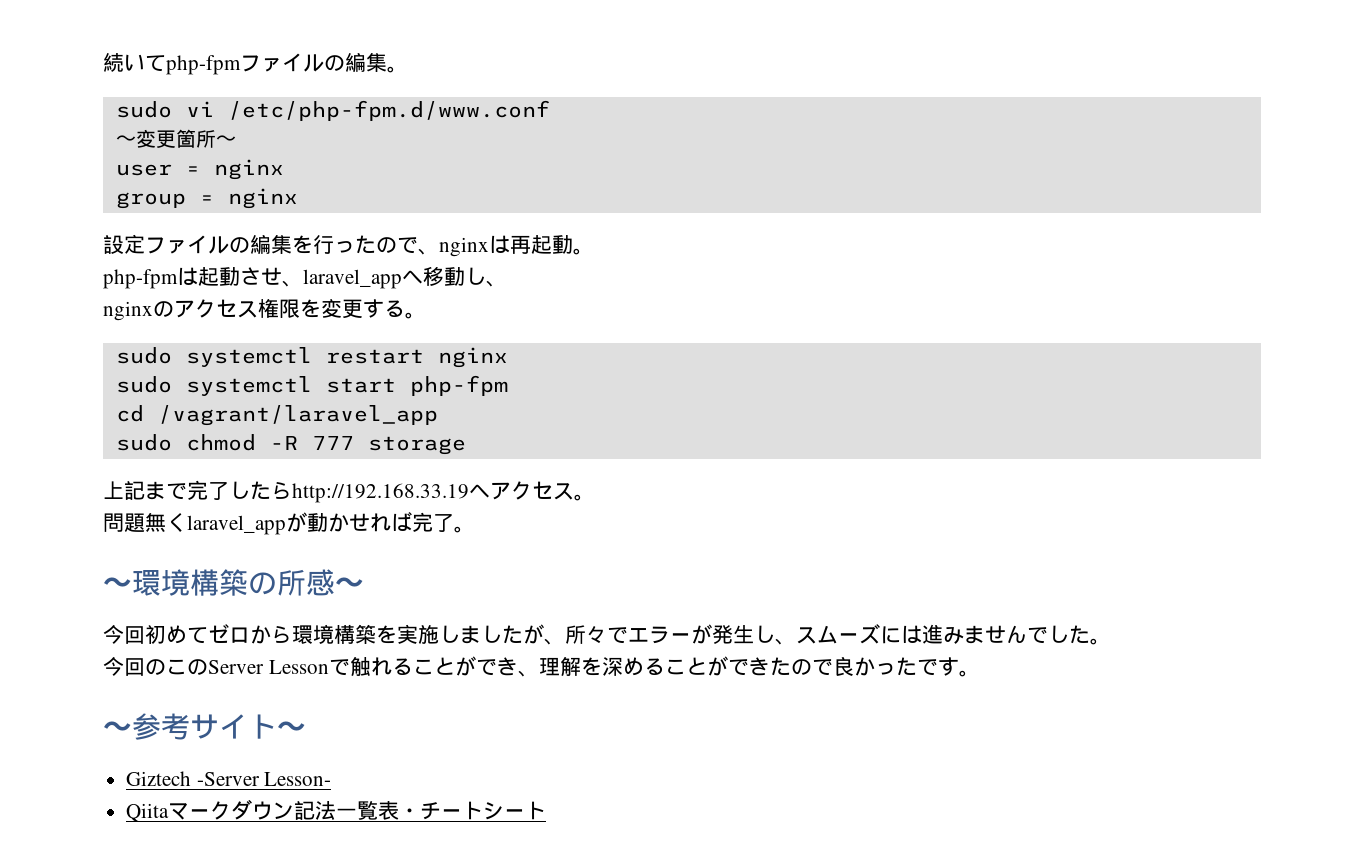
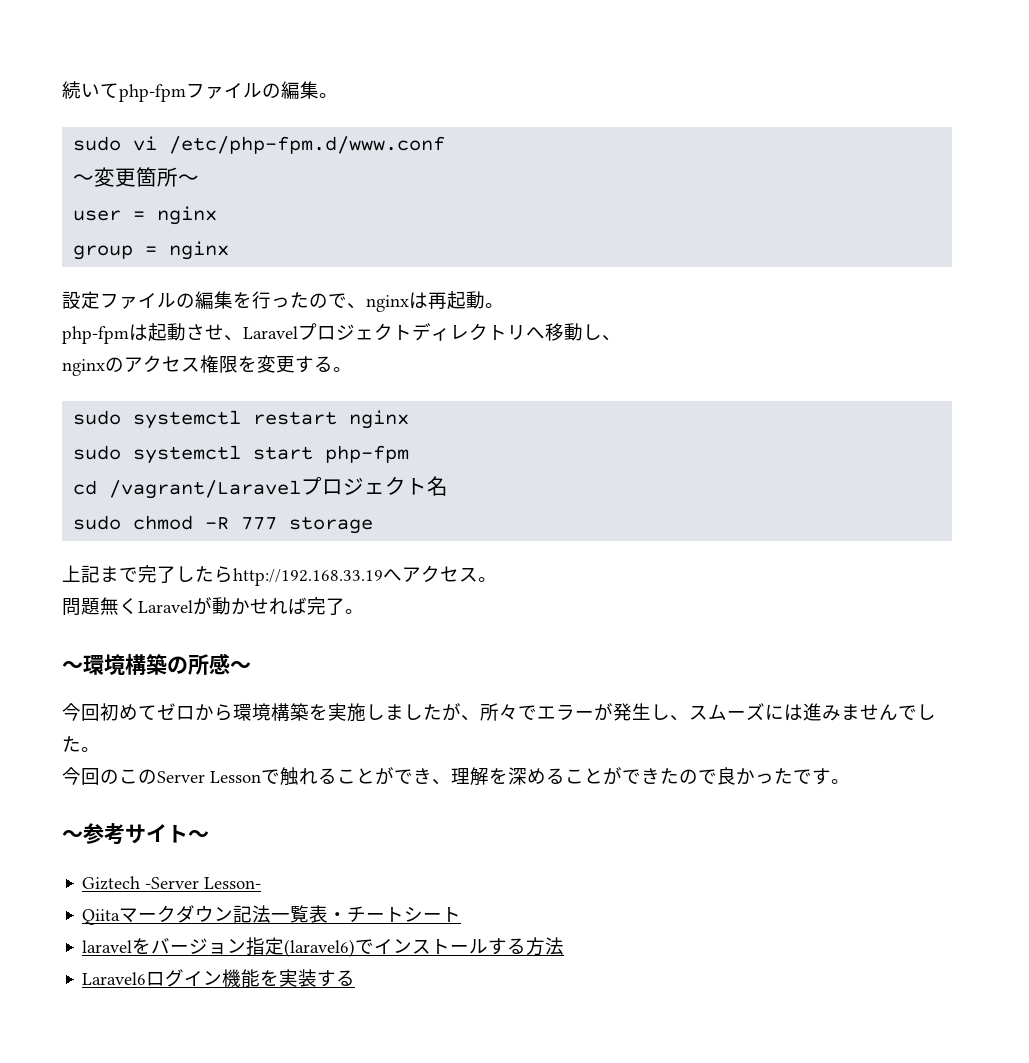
- php-fpmは起動させ、laravel_appへ移動し、
+ php-fpmは起動させ、Laravelプロジェクトディレクトリへ移動し、
- cd /vagrant/laravel_app
+ cd /vagrant/Laravelプロジェクト名
- 問題無くlaravel_appが動かせれば完了。
+ 問題無くLaravelが動かせれば完了。
+ laravelをバージョン指定(laravel6)でインストールする方法
+ Laravel6ログイン機能を実装する

